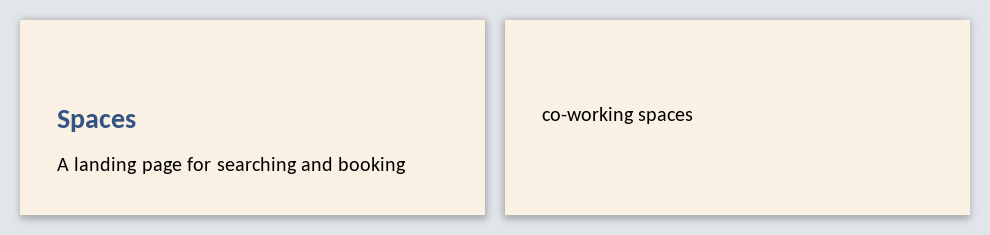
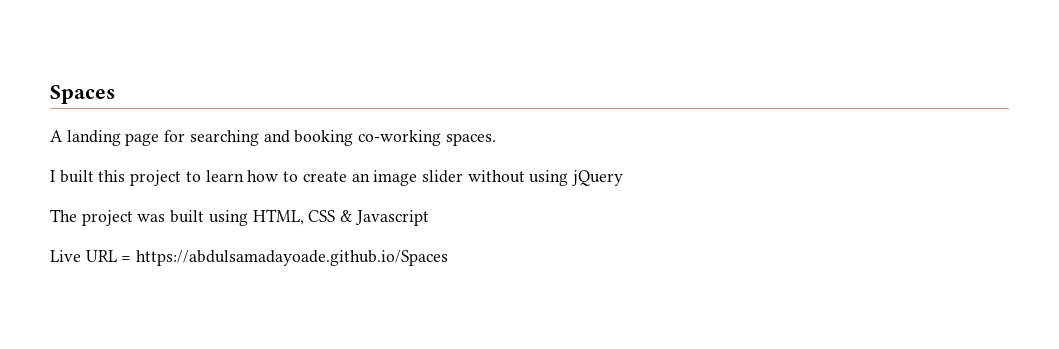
- A landing page for searching and booking co-working spaces
+ A landing page for searching and booking co-working spaces.
+ I built this project to learn how to create an image slider without using jQuery
+ The project was built using HTML, CSS & Javascript
+ Live URL = https://abdulsamadayoade.github.io/Spaces

